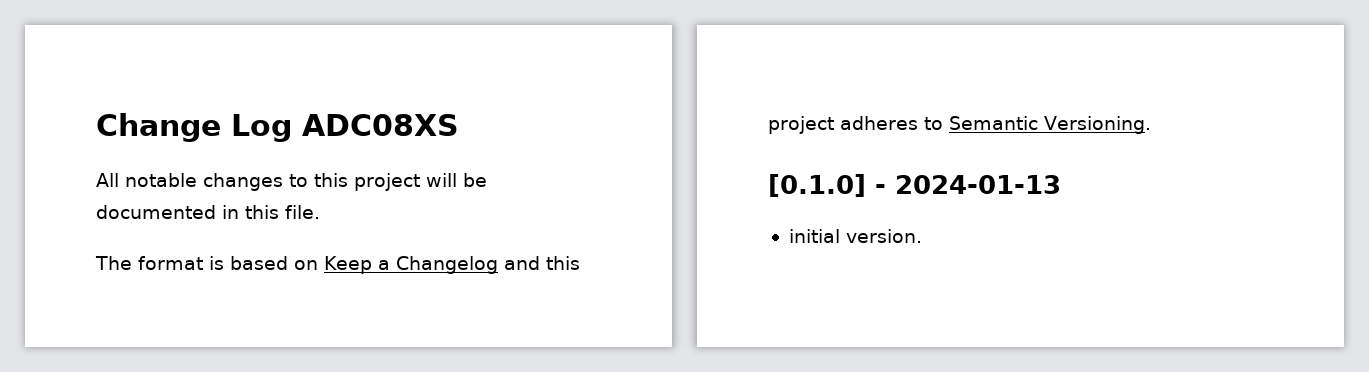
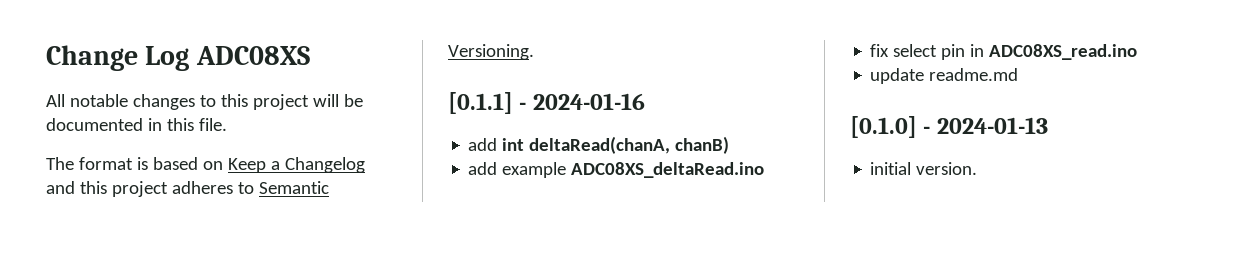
+ [0.1.1] - 2024-01-16
+ add int deltaRead(chanA, chanB)
+ add example ADC08XS_deltaRead.ino
+ fix select pin in ADC08XS_read.ino
+ update readme.md

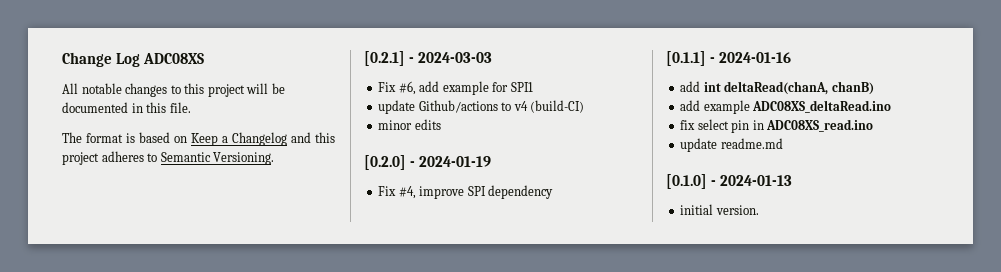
+ [0.2.1] - 2024-03-03
+ Fix #6, add example for SPI1
+ update Github/actions to v4 (build-CI)
+ minor edits
+ [0.2.0] - 2024-01-19
+ Fix #4, improve SPI dependency

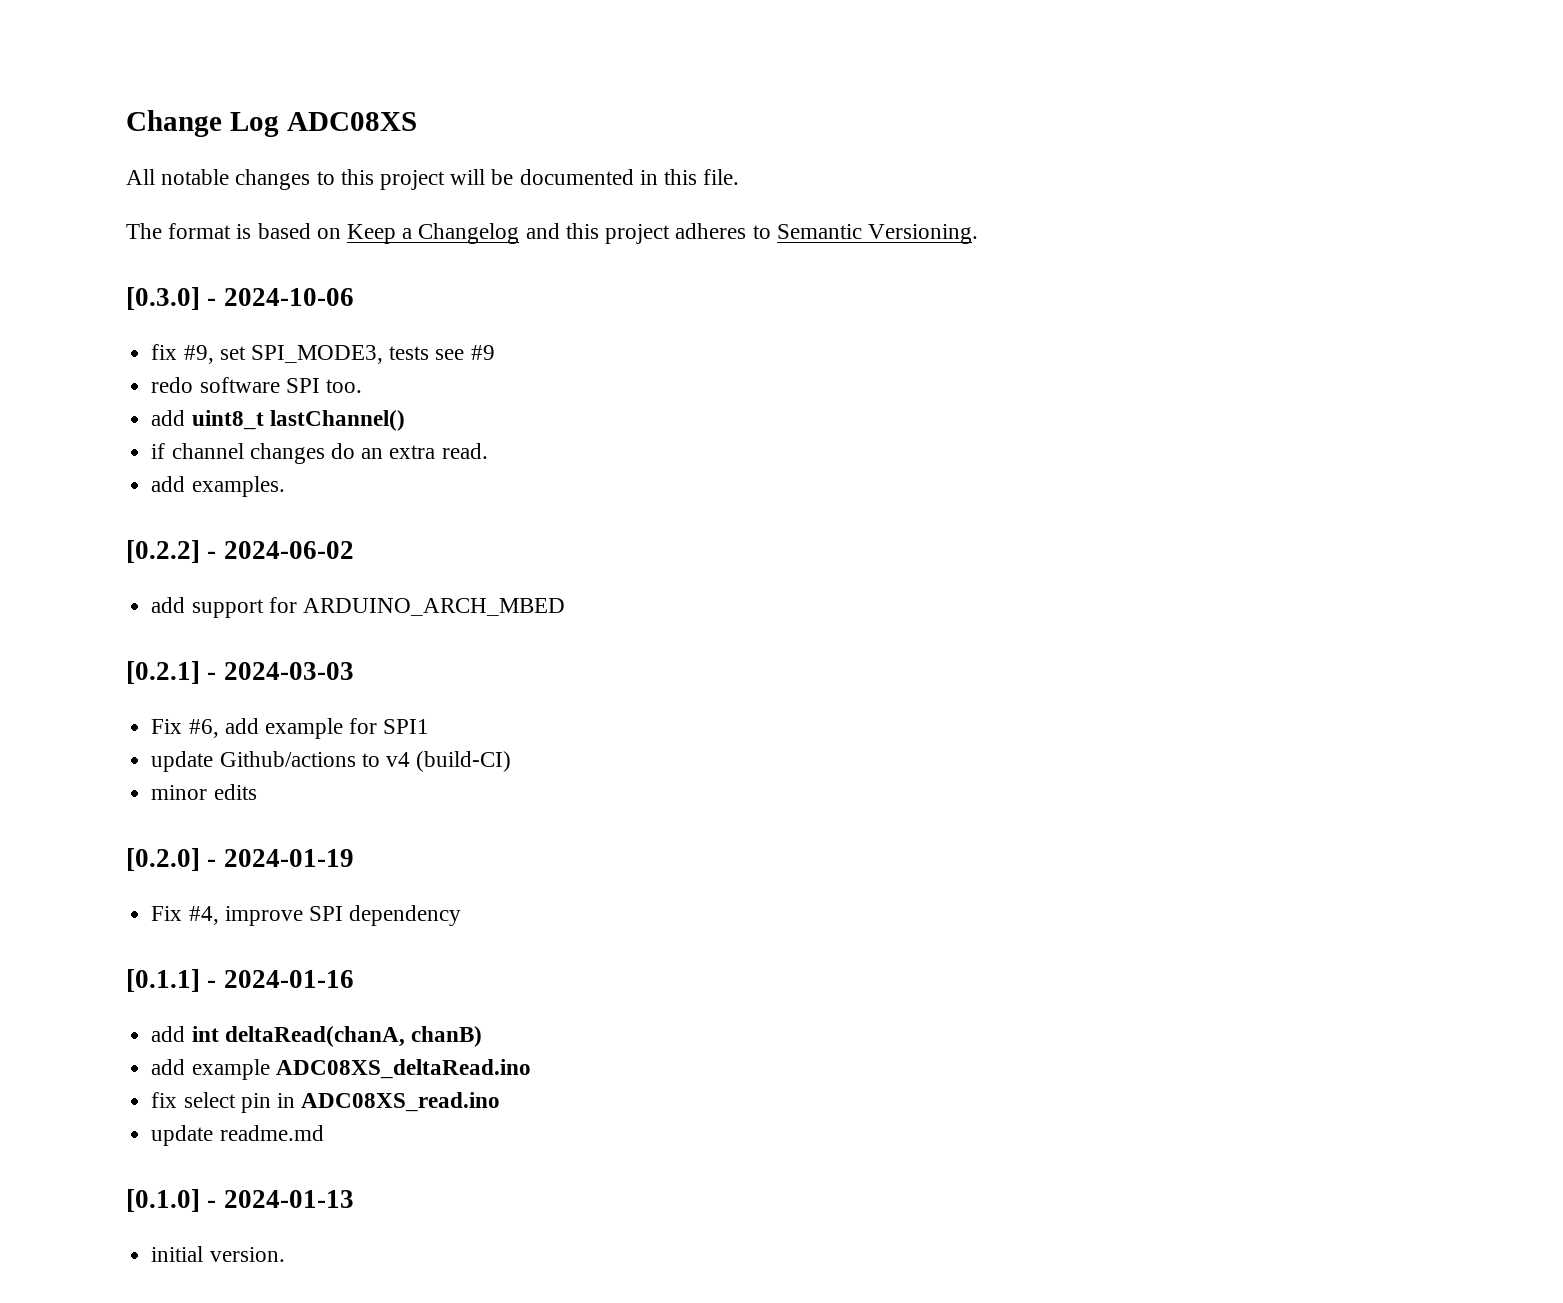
+ [0.3.0] - 2024-10-06
+ fix #9, set SPI_MODE3, tests see #9
+ redo software SPI too.
+ add uint8_t lastChannel()
+ if channel changes do an extra read.
+ add examples.
+ [0.2.2] - 2024-06-02
+ add support for ARDUINO_ARCH_MBED

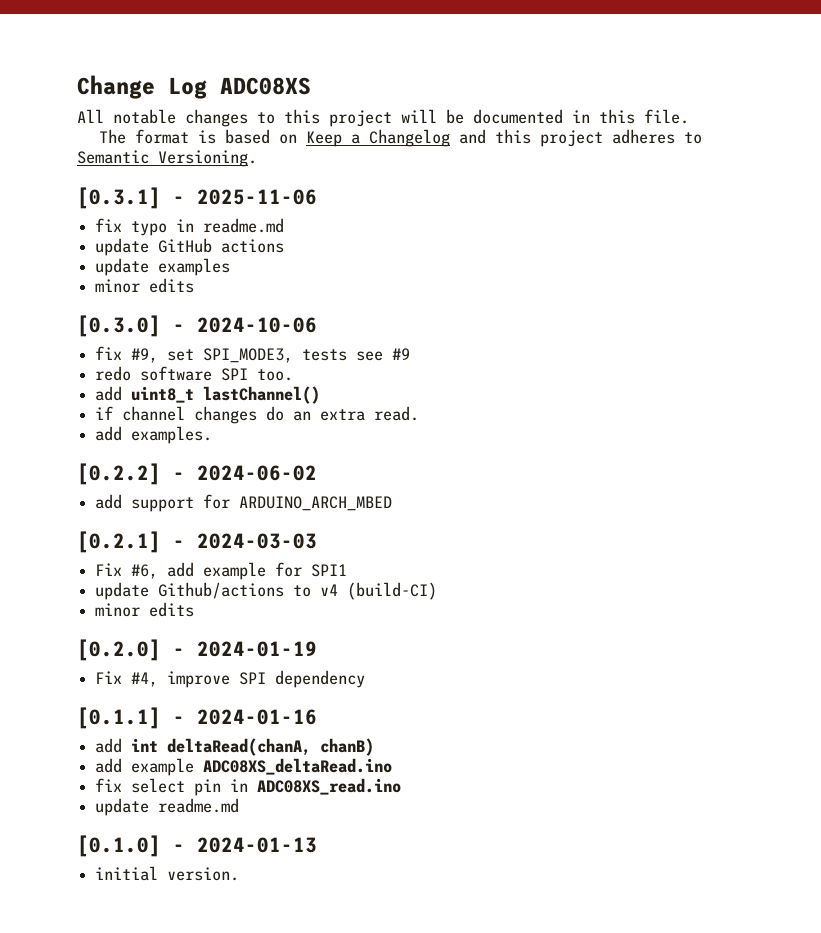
+ [0.3.1] - 2025-11-06
+ fix typo in readme.md
+ update GitHub actions
+ update examples
+ minor edits

